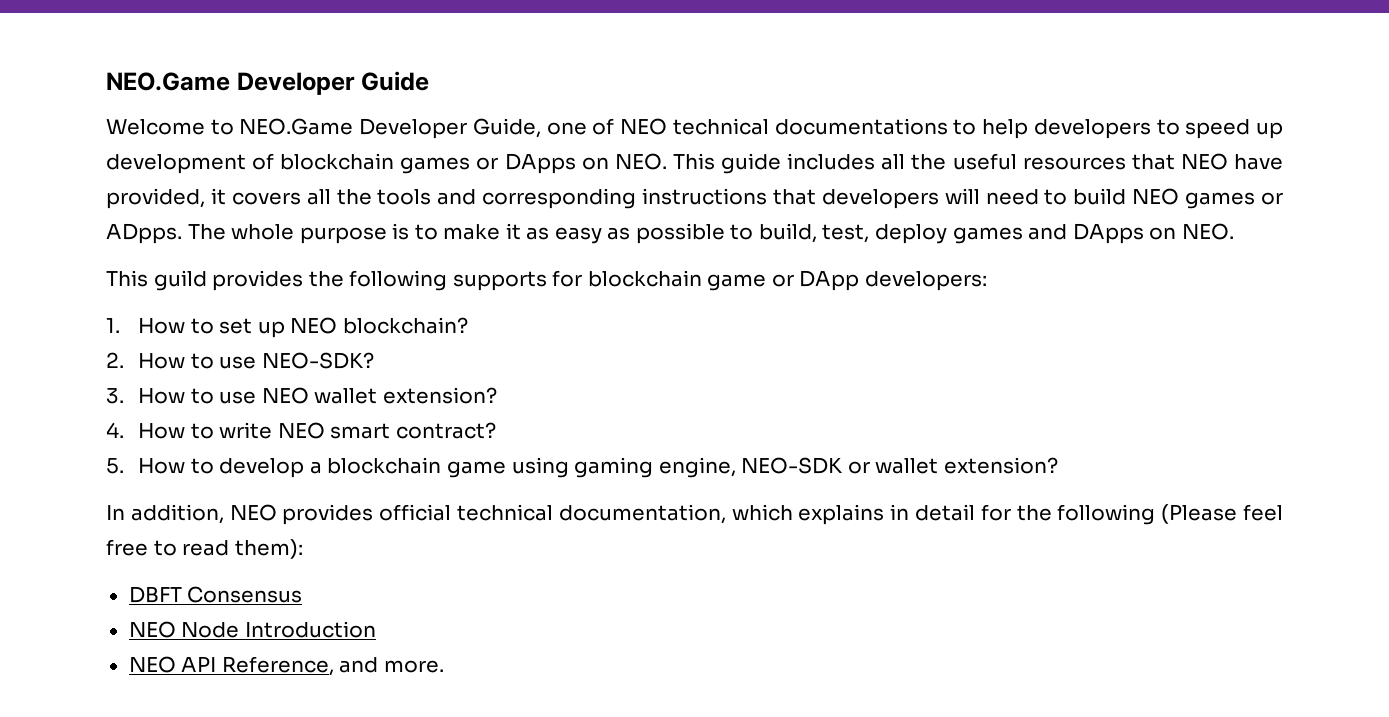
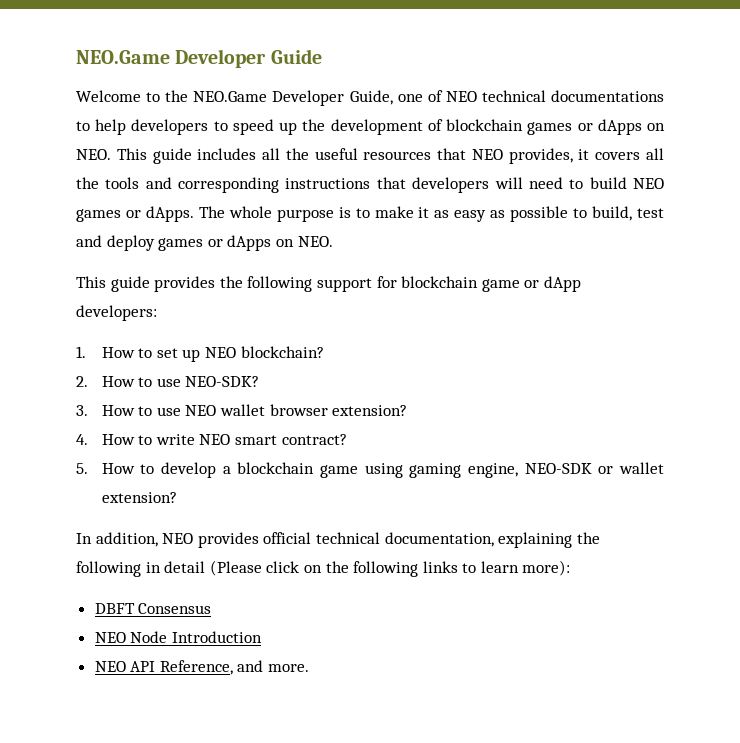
- Welcome to NEO.Game Developer Guide, one of NEO technical documentations to help developers to speed up development of blockchain games or DApps on NEO. This guide includes all the useful resources that NEO have provided, it covers all the tools and corresponding instructions that developers will need to build NEO games or ADpps.
+ Welcome to the NEO.Game Developer Guide, one of NEO technical documentations to help developers to speed up the development of blockchain games or dApps on NEO. This guide includes all the useful resources that NEO provides, it covers all the tools and corresponding instructions that developers will need to build NEO games or dApps.
- The whole purpose is to make it as easy as possible to build, test, deploy games and DApps on NEO.
+ The whole purpose is to make it as easy as possible to build, test and deploy games or dApps on NEO.
- This guild provides the following supports for blockchain game or DApp developers:
+ This guide provides the following support for blockchain game or dApp developers:
- 3. How to use NEO wallet extension?
+ 3. How to use NEO wallet browser extension?
- In addition, NEO provides official technical documentation, which explains in detail for the following (Please feel free to read them):
+ In addition, NEO provides official technical documentation, explaining the following in detail (Please click on the following links to learn more):

